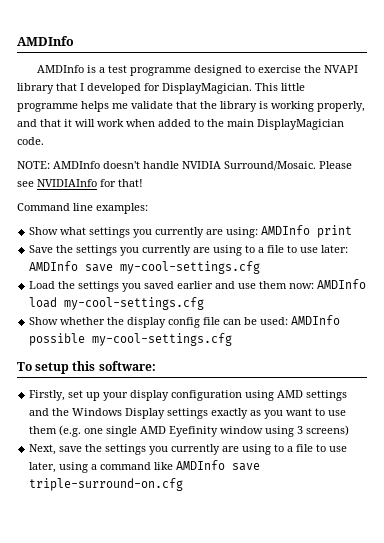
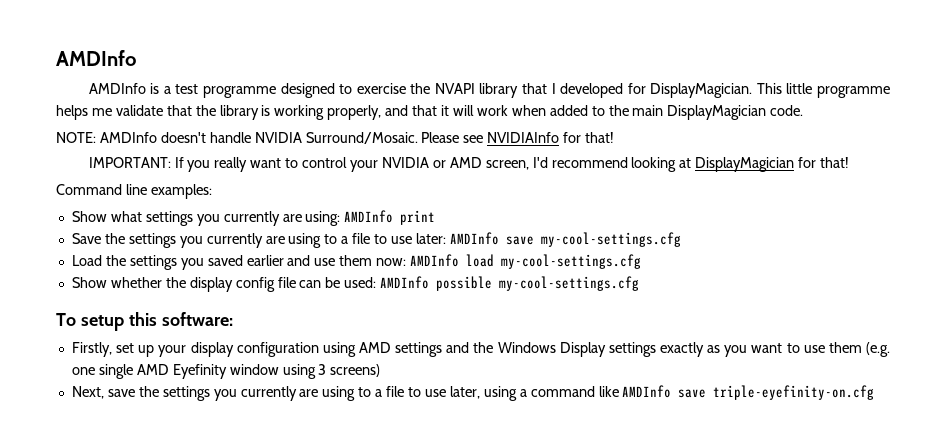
+ IMPORTANT: If you really want to control your NVIDIA or AMD screen, I'd recommend looking at DisplayMagician for that!
- Next, save the settings you currently are using to a file to use later, using a command like AMDInfo save triple-surround-on.cfg
+ Next, save the settings you currently are using to a file to use later, using a command like AMDInfo save triple-eyefinity-on.cfg

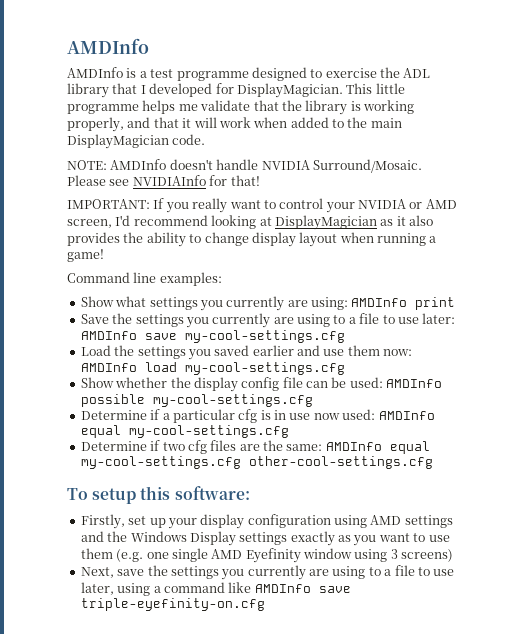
- AMDInfo is a test programme designed to exercise the NVAPI library that I developed for DisplayMagician.
+ AMDInfo is a test programme designed to exercise the ADL library that I developed for DisplayMagician.
- IMPORTANT: If you really want to control your NVIDIA or AMD screen, I'd recommend looking at DisplayMagician for that!
+ IMPORTANT: If you really want to control your NVIDIA or AMD screen, I'd recommend looking at DisplayMagician as it also provides the ability to change display layout when running a game!
+ Determine if a particular cfg is in use now used: AMDInfo equal my-cool-settings.cfg
+ Determine if two cfg files are the same: AMDInfo equal my-cool-settings.cfg other-cool-settings.cfg

